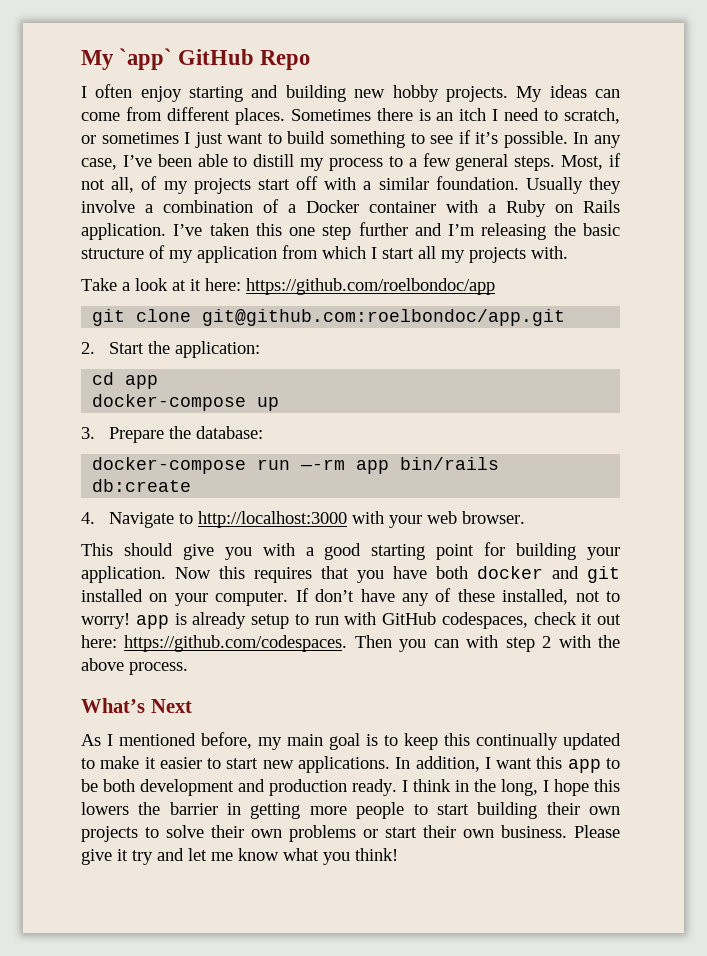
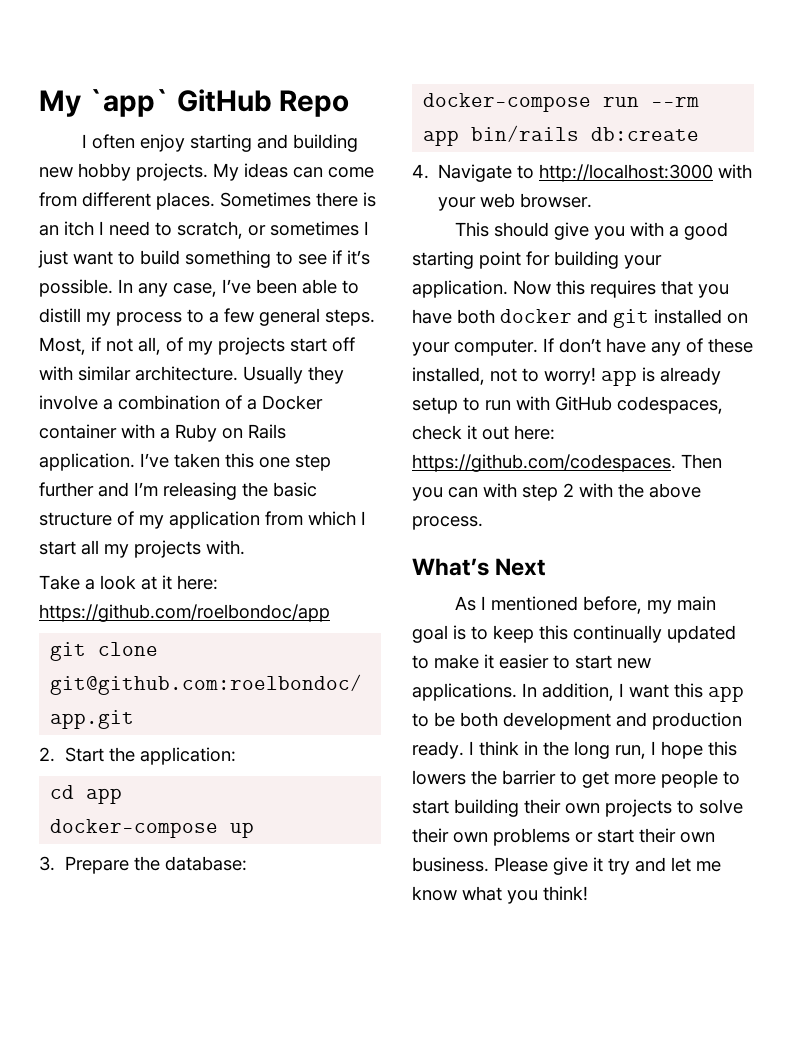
- Most, if not all, of my projects start off with a similar foundation.
+ Most, if not all, of my projects start off with similar architecture.
- I think in the long, I hope this lowers the barrier in getting more people to start building their own projects to solve their own problems or start their own business.
+ I think in the long run, I hope this lowers the barrier to get more people to start building their own projects to solve their own problems or start their own business.

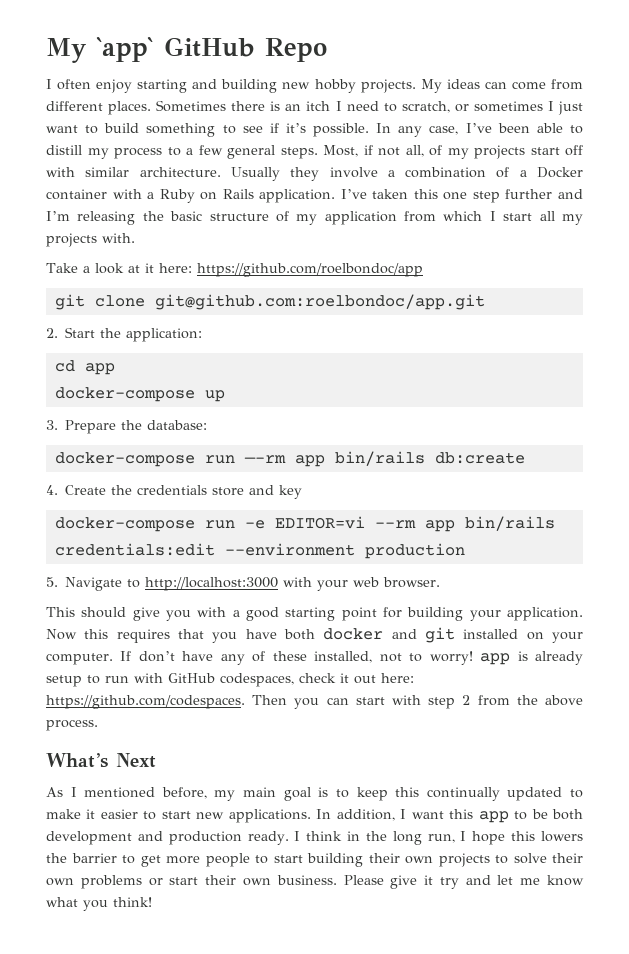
- 4. Navigate to http://localhost:3000 with your web browser.
+ 4. Create the credentials store and key
+ docker-compose run -e EDITOR=vi --rm app bin/rails credentials:edit --environment production
+ 5. Navigate to http://localhost:3000 with your web browser.
- If don’t have any of these installed, not to worry! app is already setup to run with GitHub codespaces, check it out here: https://github.com/codespaces. Then you can with step 2 with the above process.
+ If don’t have any of these installed, not to worry! app is already setup to run with GitHub codespaces, check it out here: https://github.com/codespaces. Then you can start with step 2 from the above process.

